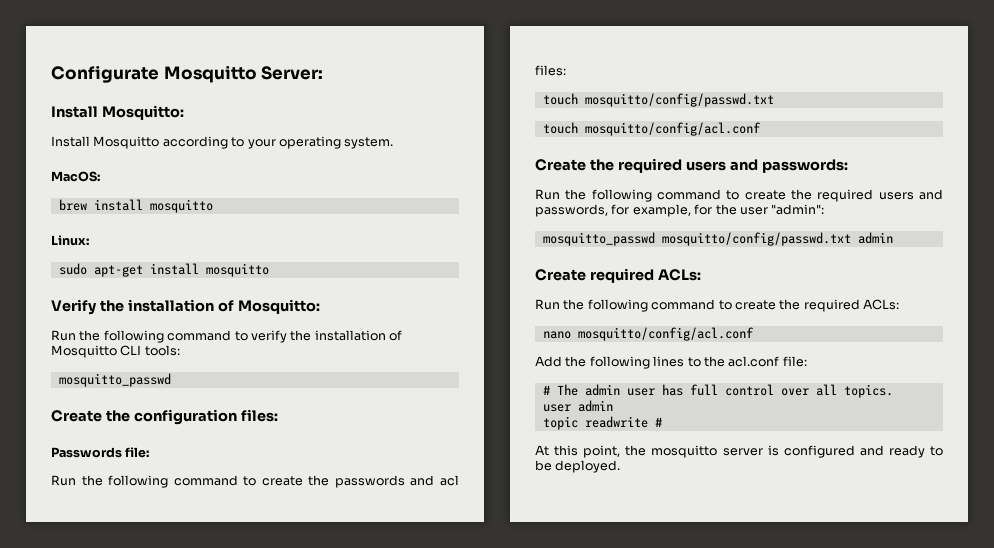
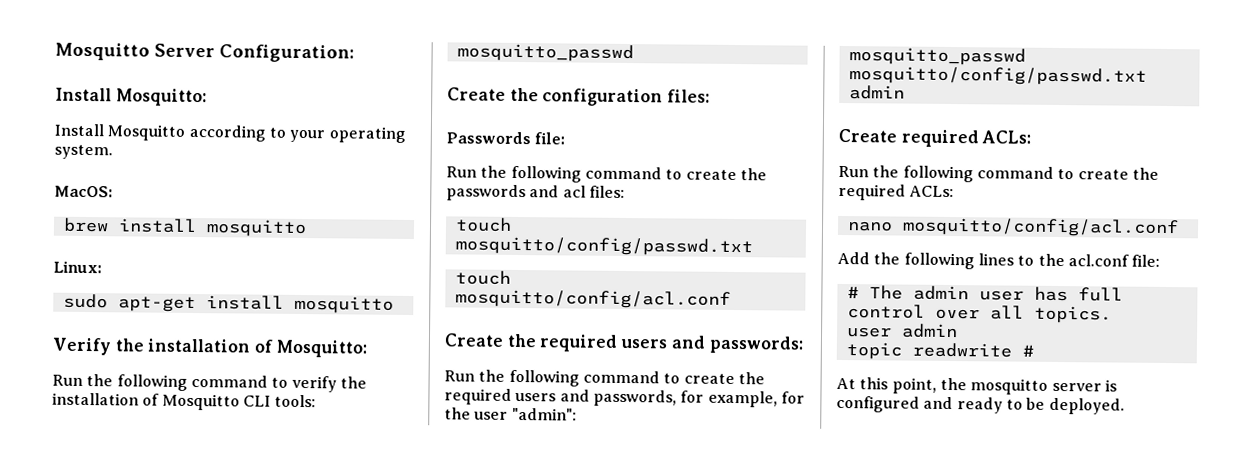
- Configurate Mosquitto Server:
+ Mosquitto Server Configuration:

